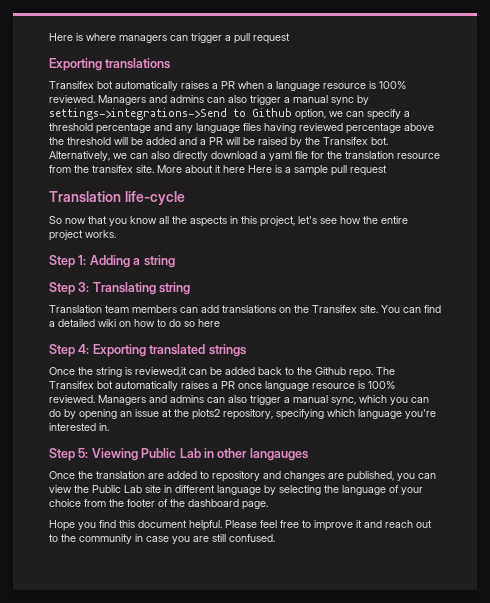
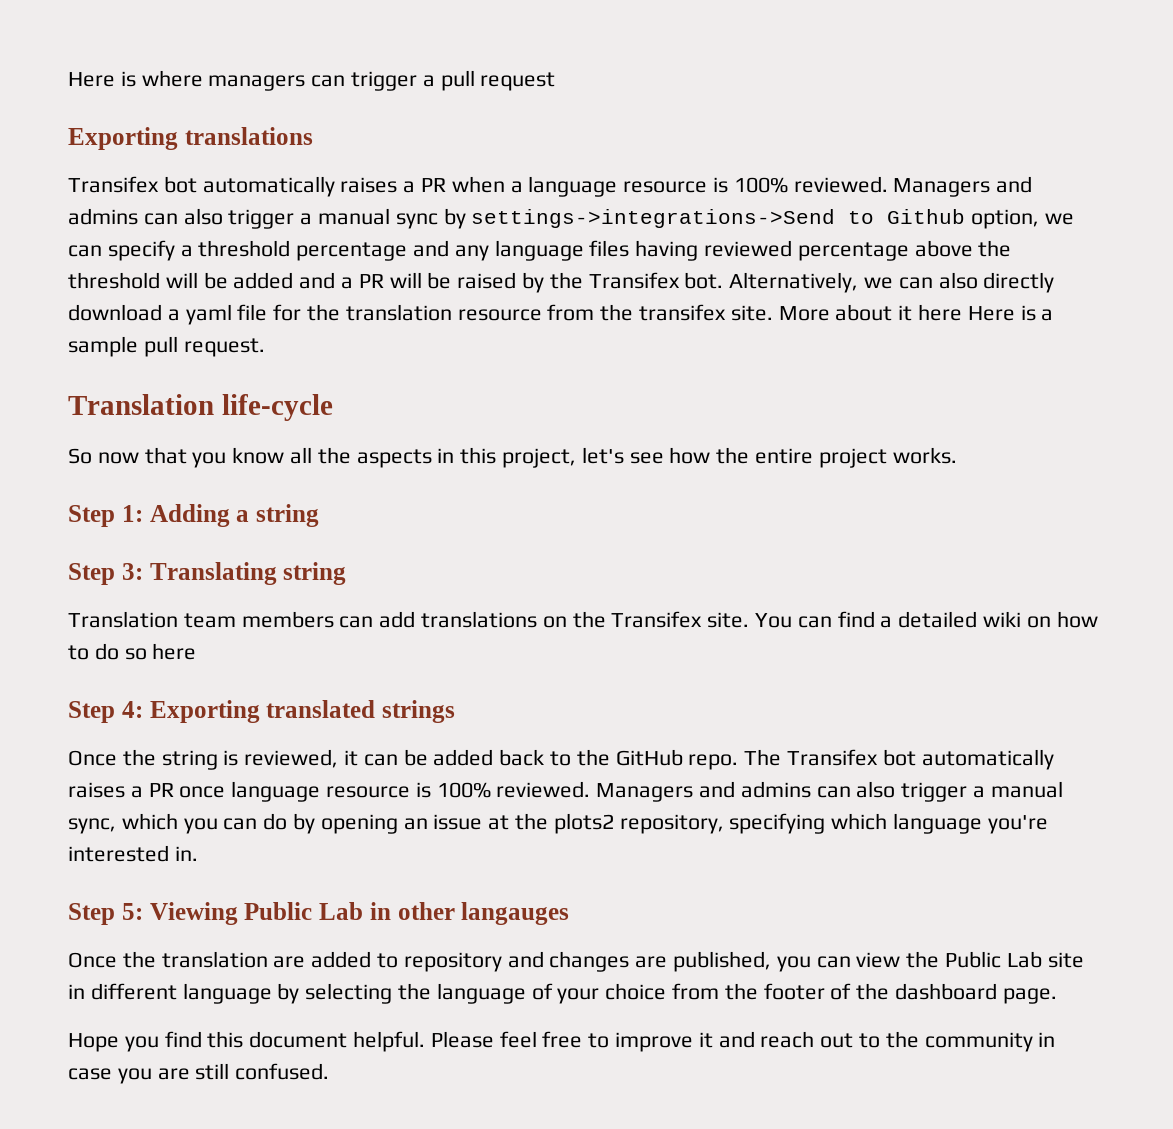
- More about it here Here is a sample pull request
+ More about it here Here is a sample pull request.
- Once the string is reviewed,it can be added back to the Github repo.
+ Once the string is reviewed, it can be added back to the GitHub repo.

